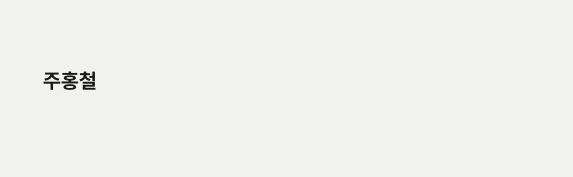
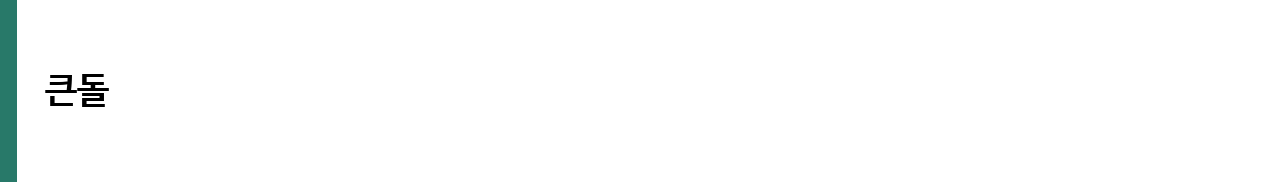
- 주홍철
+ 큰돌

